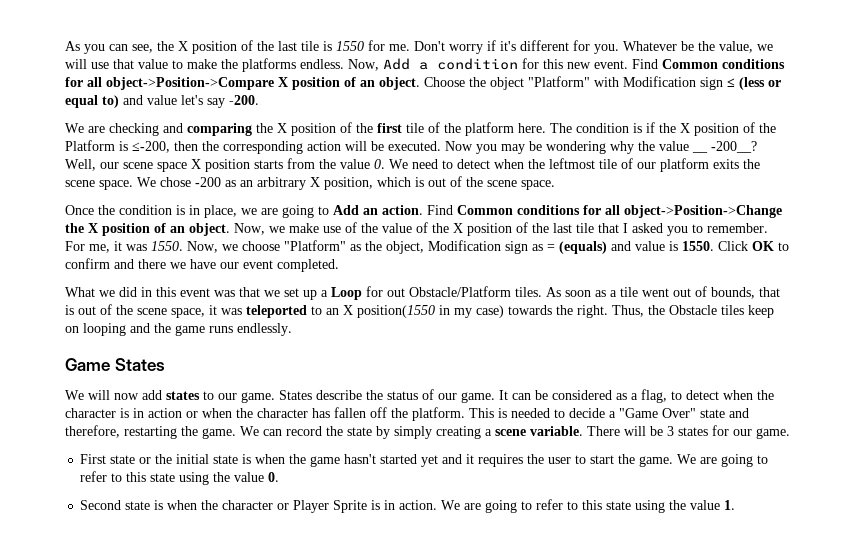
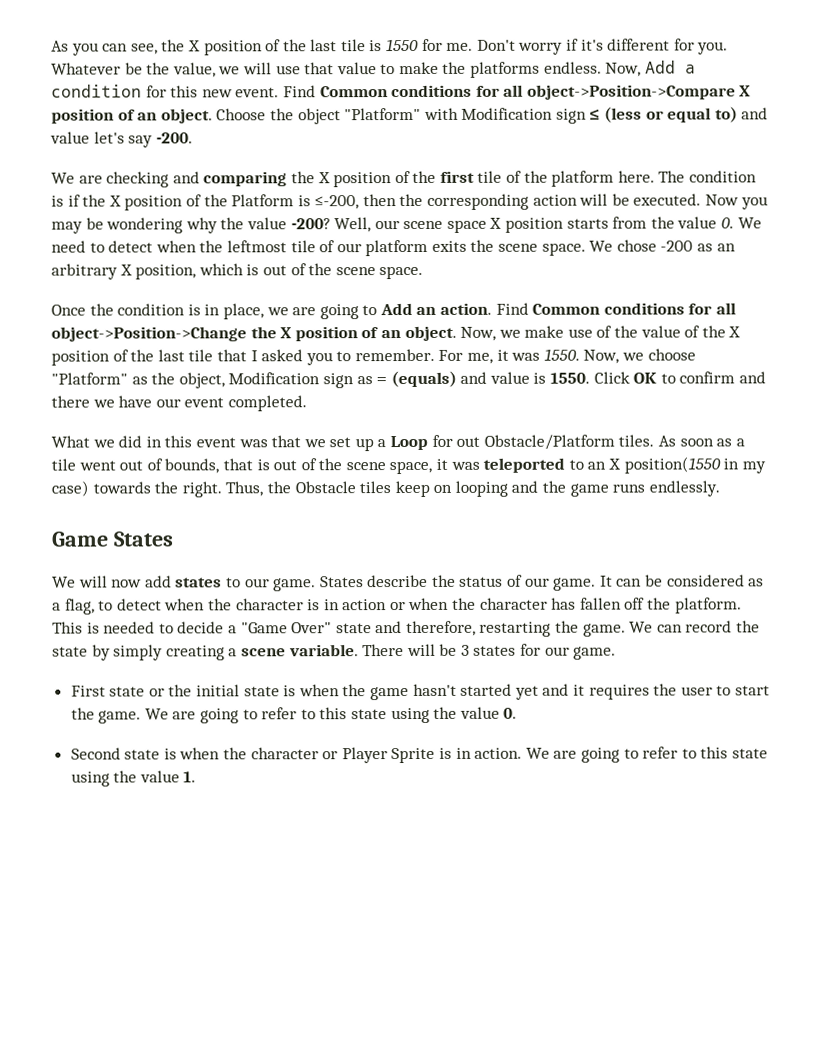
- Now you may be wondering why the value __ -200__?
+ Now you may be wondering why the value -200?

